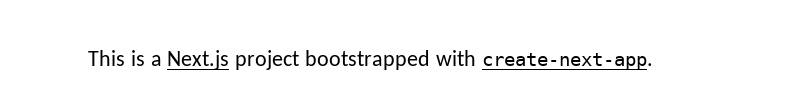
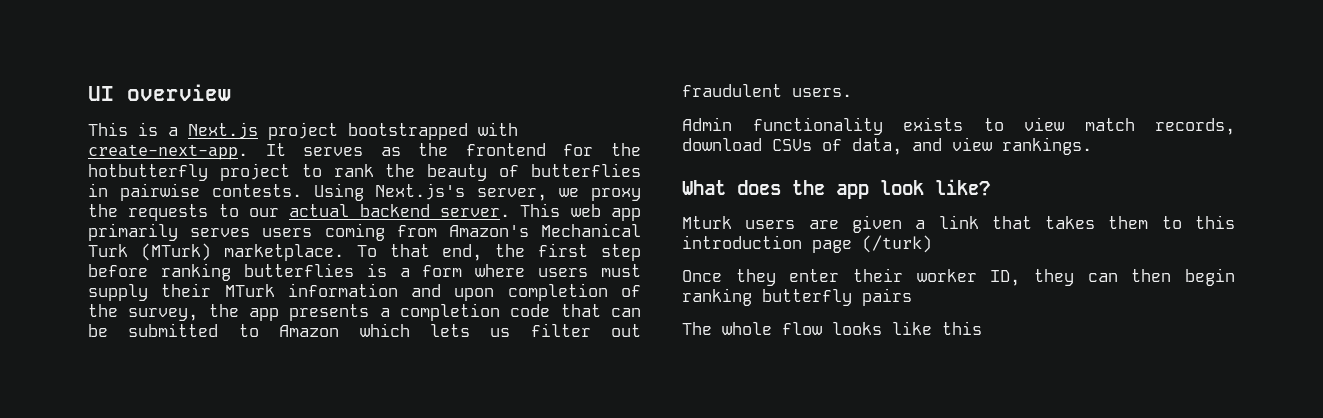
+ UI overview
+ It serves as the frontend for the hotbutterfly project to rank the beauty of butterflies in pairwise contests. Using Next.js's server, we proxy the requests to our actual backend server. This web app primarily serves users coming from Amazon's Mechanical Turk (MTurk) marketplace. To that end, the first step before ranking butterflies is a form where users must supply their MTurk information and upon completion of the survey, the app presents a completion code that can be submitted to Amazon which lets us filter out fraudulent users.
+ Admin functionality exists to view match records, download CSVs of data, and view rankings.
+ What does the app look like?
+ Mturk users are given a link that takes them to this introduction page (/turk)
+ Once they enter their worker ID, they can then begin ranking butterfly pairs
+ The whole flow looks like this

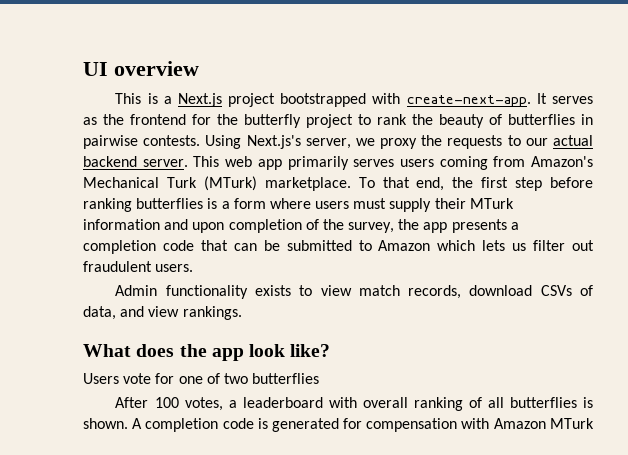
- It serves as the frontend for the hotbutterfly project to rank the beauty of butterflies in pairwise contests.
+ It serves as the frontend for the butterfly project to rank the beauty of butterflies in pairwise contests.
- Mturk users are given a link that takes them to this introduction page (/turk)
- Once they enter their worker ID, they can then begin ranking butterfly pairs
- The whole flow looks like this
+ Users vote for one of two butterflies
+ After 100 votes, a leaderboard with overall ranking of all butterflies is shown. A completion code is generated for compensation with Amazon MTurk

